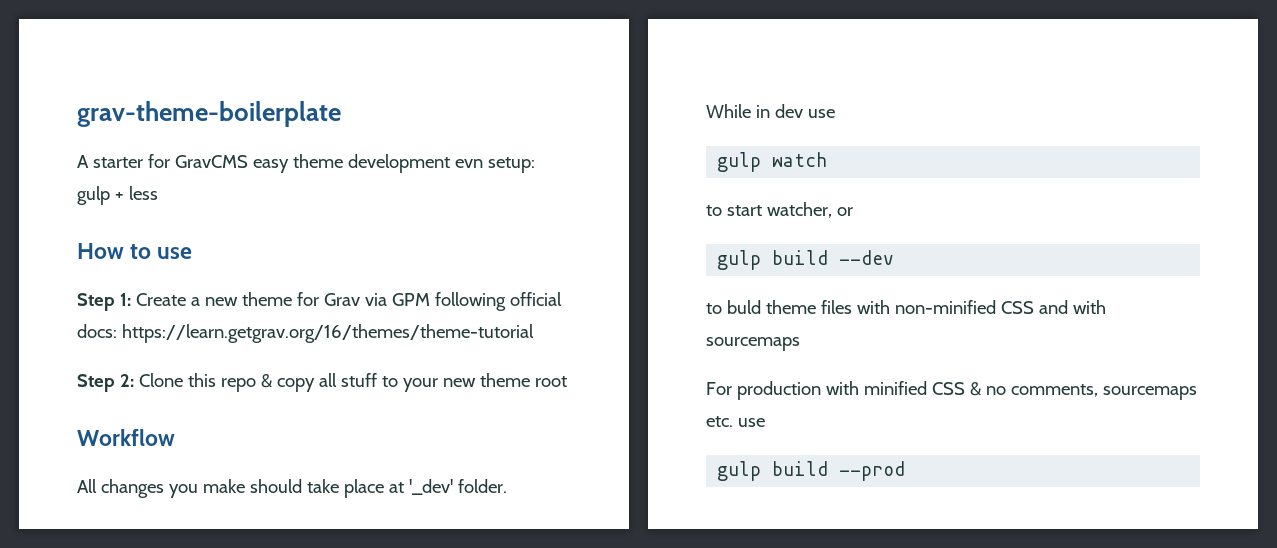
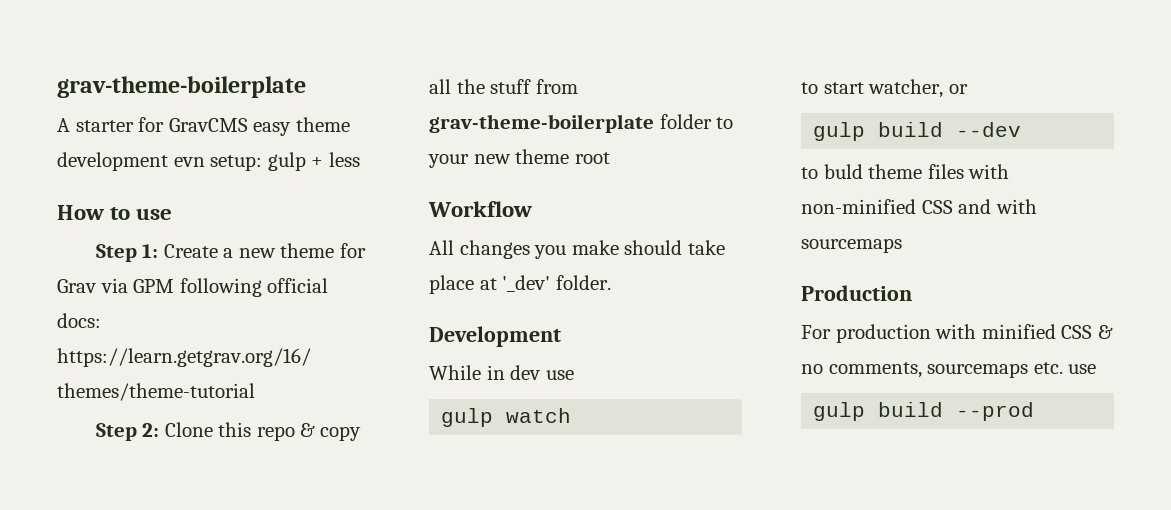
- Step 2: Clone this repo & copy all stuff to your new theme root
+ Step 2: Clone this repo & copy all the stuff from grav-theme-boilerplate folder to your new theme root
+ Development
+ Production

